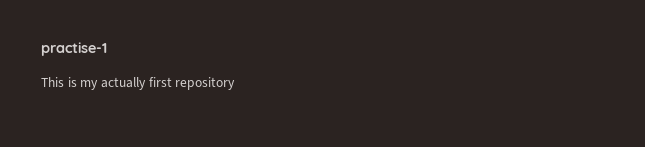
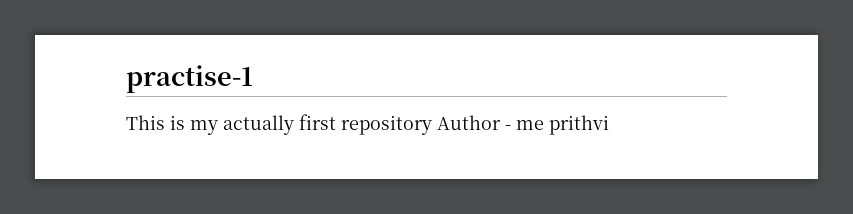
- This is my actually first repository
+ This is my actually first repository Author - me prithvi

